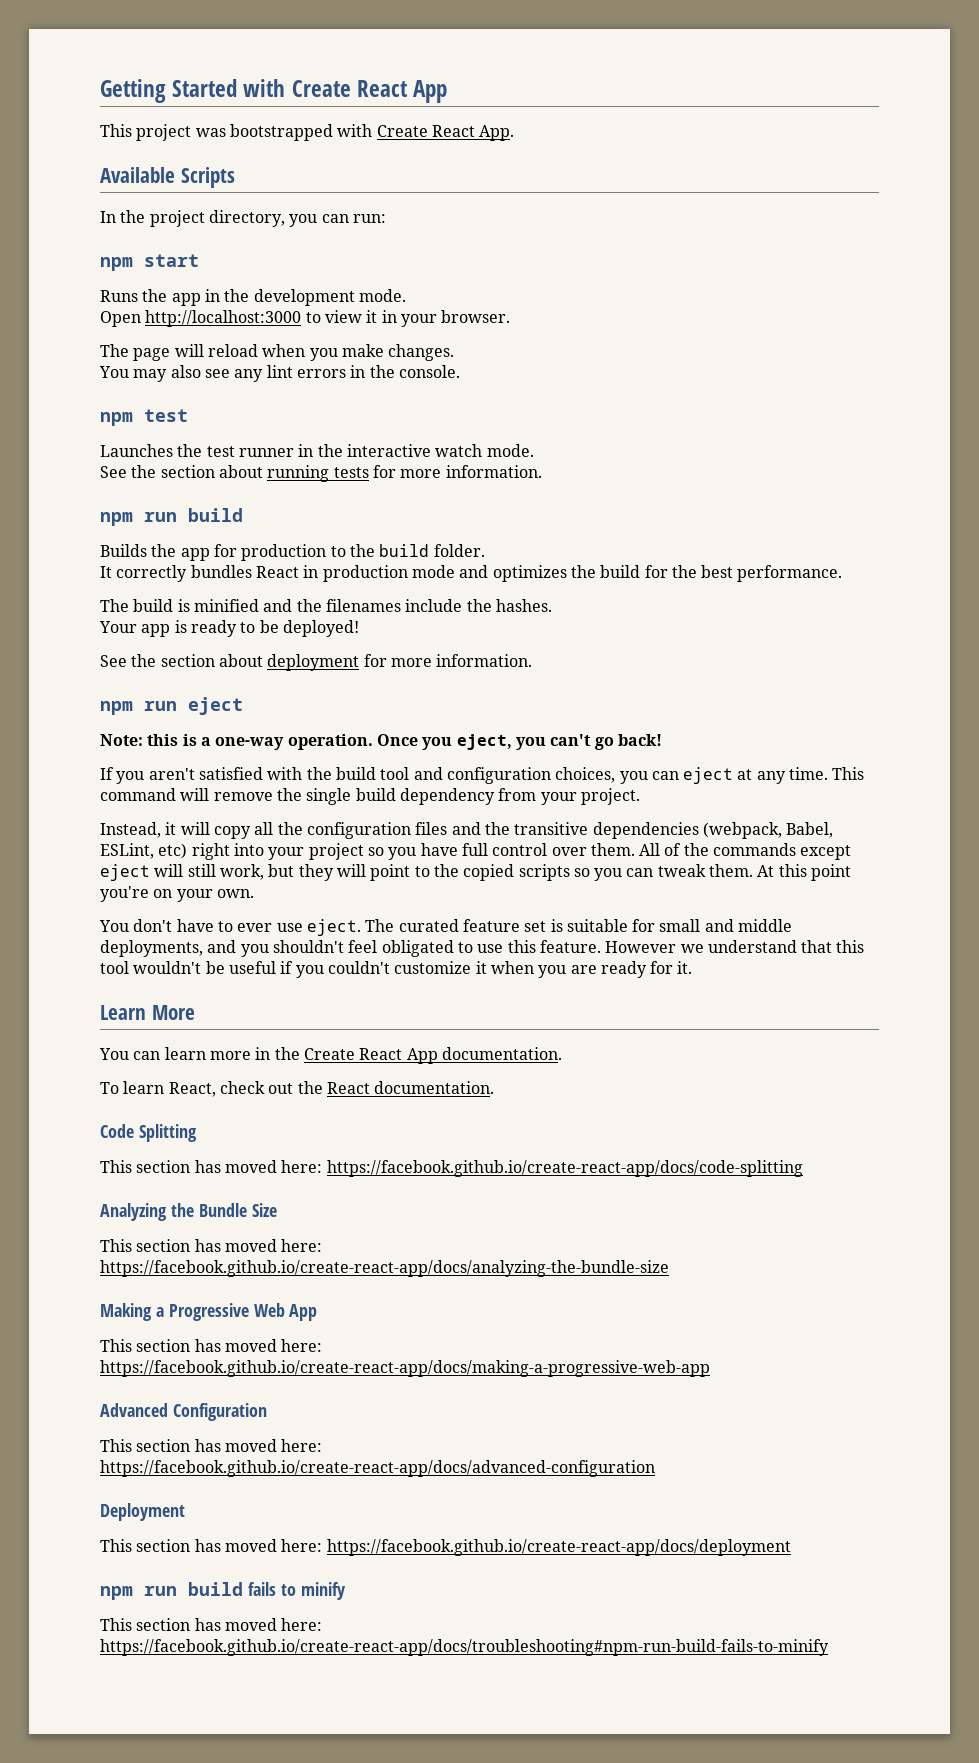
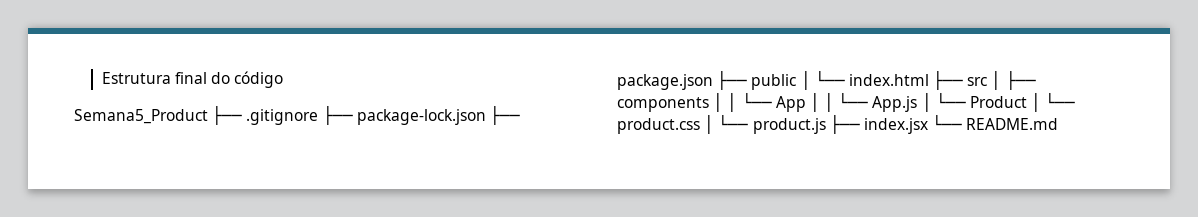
- Getting Started with Create React App
- This project was bootstrapped with Create React App.
- Available Scripts
- In the project directory, you can run:
- npm start
- Runs the app in the development mode.
- Open http://localhost:3000 to view it in your browser.
- The page will reload when you make changes.
- You may also see any lint errors in the console.
- npm test
- Launches the test runner in the interactive watch mode.
- See the section about running tests for more information.
- npm run build
- Builds the app for production to the build folder.
- It correctly bundles React in production mode and optimizes the build for the best performance.
- The build is minified and the filenames include the hashes.
- Your app is ready to be deployed!
- See the section about deployment for more information.
- npm run eject
- Note: this is a one-way operation. Once you eject, you can't go back!
- If you aren't satisfied with the build tool and configuration choices, you can eject at any time. This command will remove the single build dependency from your project.
- Instead, it will copy all the configuration files and the transitive dependencies (webpack, Babel, ESLint, etc) right into your project so you have full control over them. All of the commands except eject will still work, but they will point to the copied scripts so you can tweak them. At this point you're on your own.
- You don't have to ever use eject. The curated feature set is suitable for small and middle deployments, and you shouldn't feel obligated to use this feature. However we understand that this tool wouldn't be useful if you couldn't customize it when you are ready for it.
- Learn More
- You can learn more in the Create React App documentation.
- To learn React, check out the React documentation.
- Code Splitting
- This section has moved here: https://facebook.github.io/create-react-app/docs/code-splitting
- Analyzing the Bundle Size
- This section has moved here: https://facebook.github.io/create-react-app/docs/analyzing-the-bundle-size
- Making a Progressive Web App
- This section has moved here: https://facebook.github.io/create-react-app/docs/making-a-progressive-web-app
- Advanced Configuration
- This section has moved here: https://facebook.github.io/create-react-app/docs/advanced-configuration
- Deployment
- This section has moved here: https://facebook.github.io/create-react-app/docs/deployment
- npm run build fails to minify
- This section has moved here: https://facebook.github.io/create-react-app/docs/troubleshooting#npm-run-build-fails-to-minify
+ Estrutura final do código
+ Semana5_Product ├── .gitignore ├── package-lock.json ├── package.json ├── public │ └── index.html ├── src │ ├── components │ │ └── App │ │ └── App.js │ └── Product │ └── product.css │ └── product.js ├── index.jsx └── README.md

